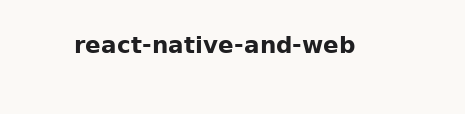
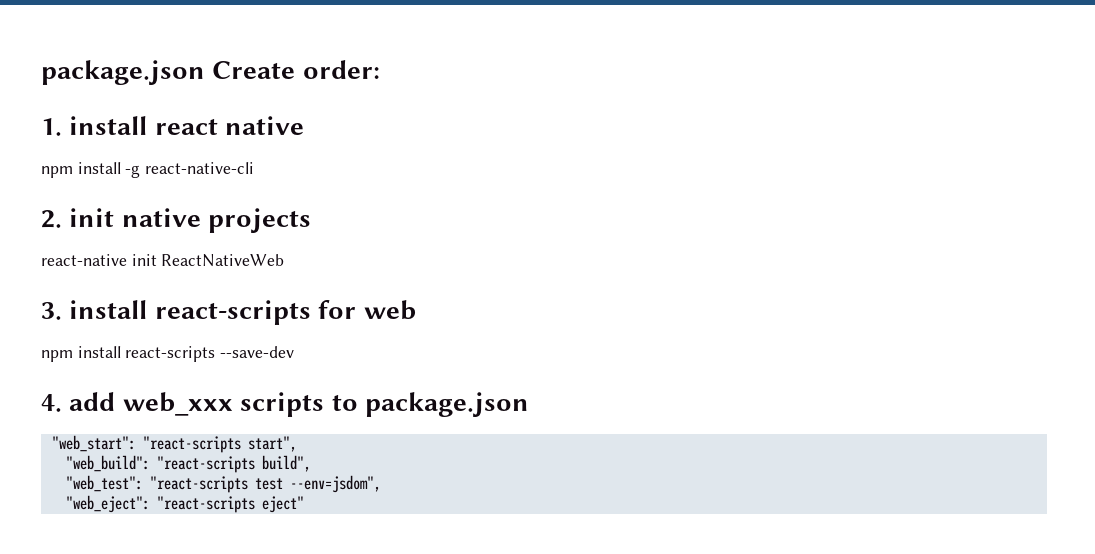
- react-native-and-web
+ package.json Create order:
+ 1. install react native
+ npm install -g react-native-cli
+ 2. init native projects
+ react-native init ReactNativeWeb
+ 3. install react-scripts for web
+ npm install react-scripts --save-dev
+ 4. add web_xxx scripts to package.json
+ "web_start": "react-scripts start",
+ "web_build": "react-scripts build",
+ "web_test": "react-scripts test --env=jsdom",
+ "web_eject": "react-scripts eject"

